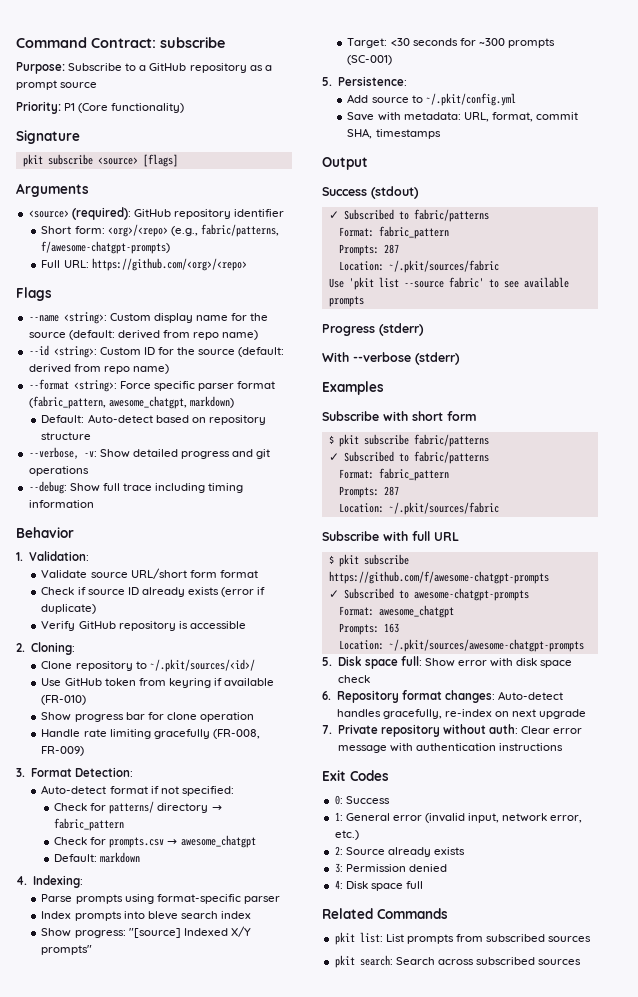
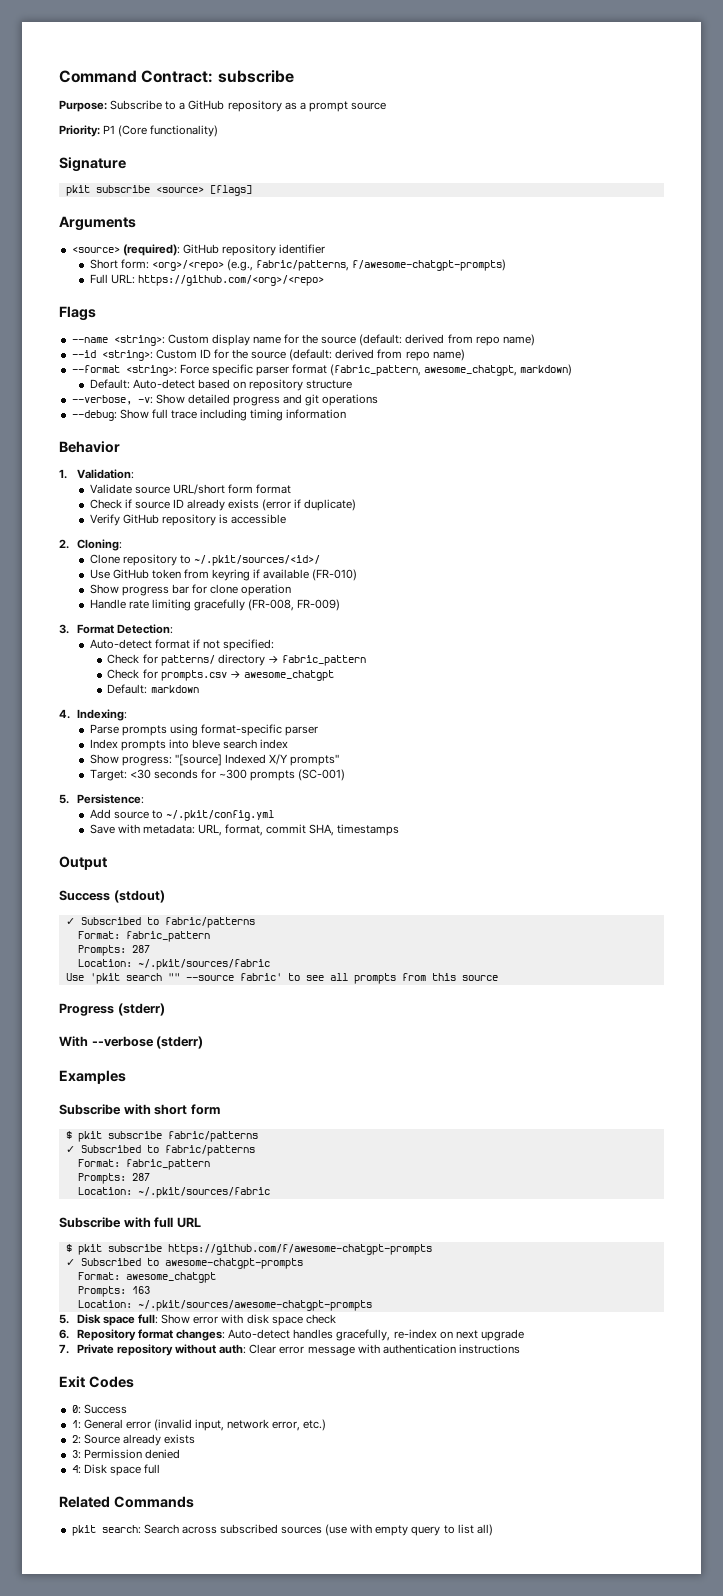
- Use 'pkit list --source fabric' to see available prompts
+ Use 'pkit search "" --source fabric' to see all prompts from this source
- pkit list: List prompts from subscribed sources
- pkit search: Search across subscribed sources
+ pkit search: Search across subscribed sources (use with empty query to list all)

